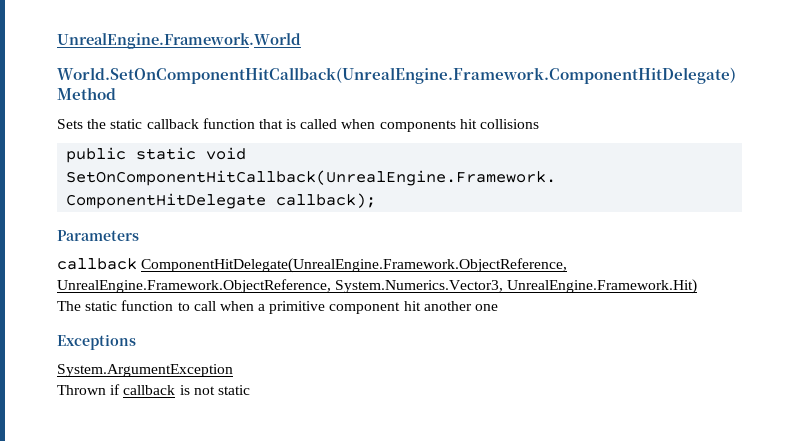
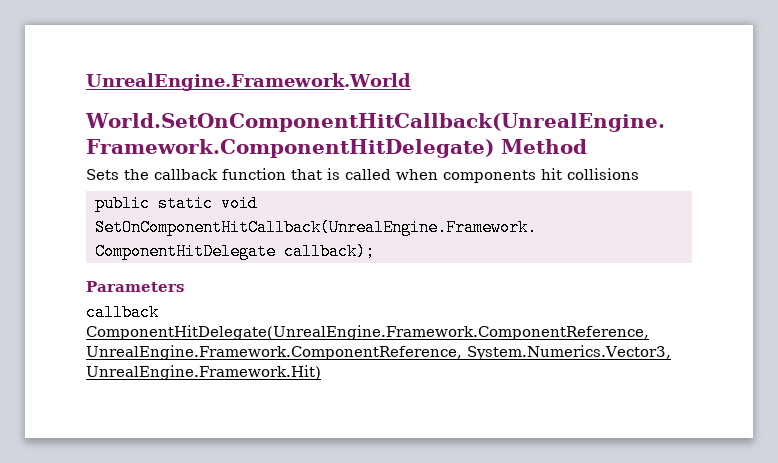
- Sets the static callback function that is called when components hit collisions
+ Sets the callback function that is called when components hit collisions
- callback ComponentHitDelegate(UnrealEngine.Framework.ObjectReference, UnrealEngine.Framework.ObjectReference, System.Numerics.Vector3, UnrealEngine.Framework.Hit)
+ callback ComponentHitDelegate(UnrealEngine.Framework.ComponentReference, UnrealEngine.Framework.ComponentReference, System.Numerics.Vector3, UnrealEngine.Framework.Hit)
- The static function to call when a primitive component hit another one
- Exceptions
- System.ArgumentException
- Thrown if callback is not static

